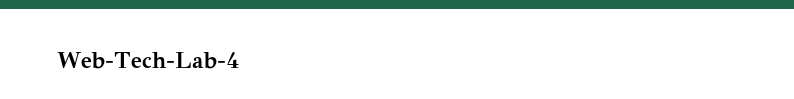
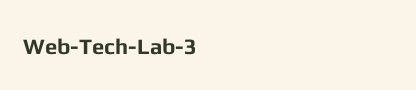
- Web-Tech-Lab-4
+ Web-Tech-Lab-3

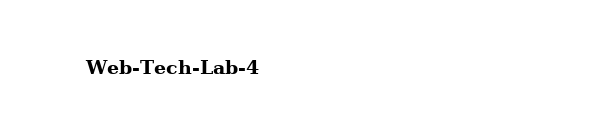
- Web-Tech-Lab-3
+ Web-Tech-Lab-4

